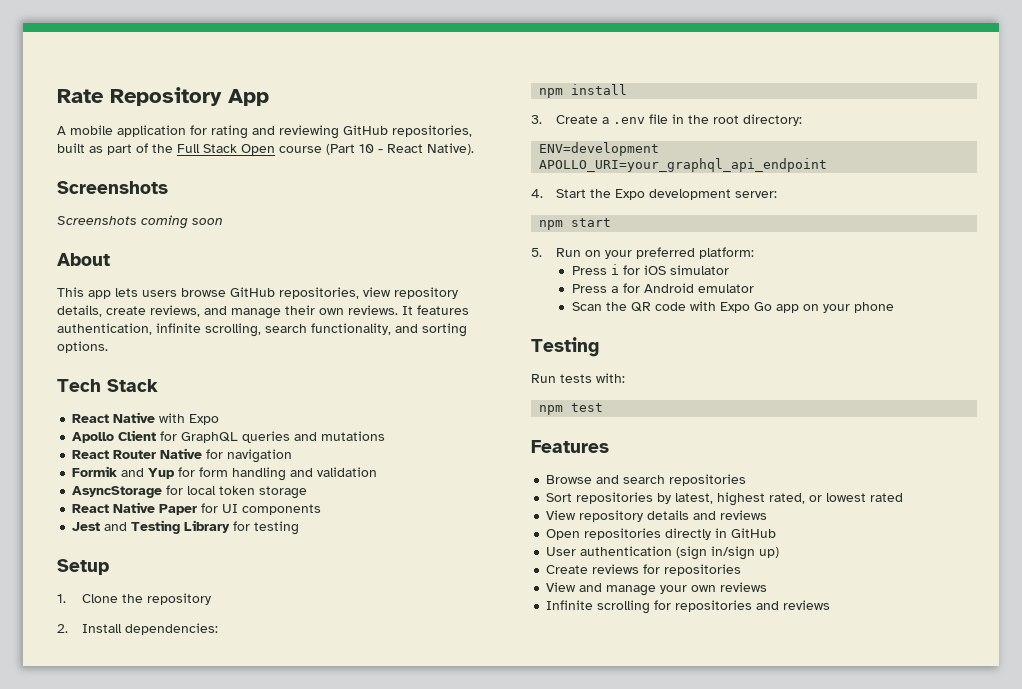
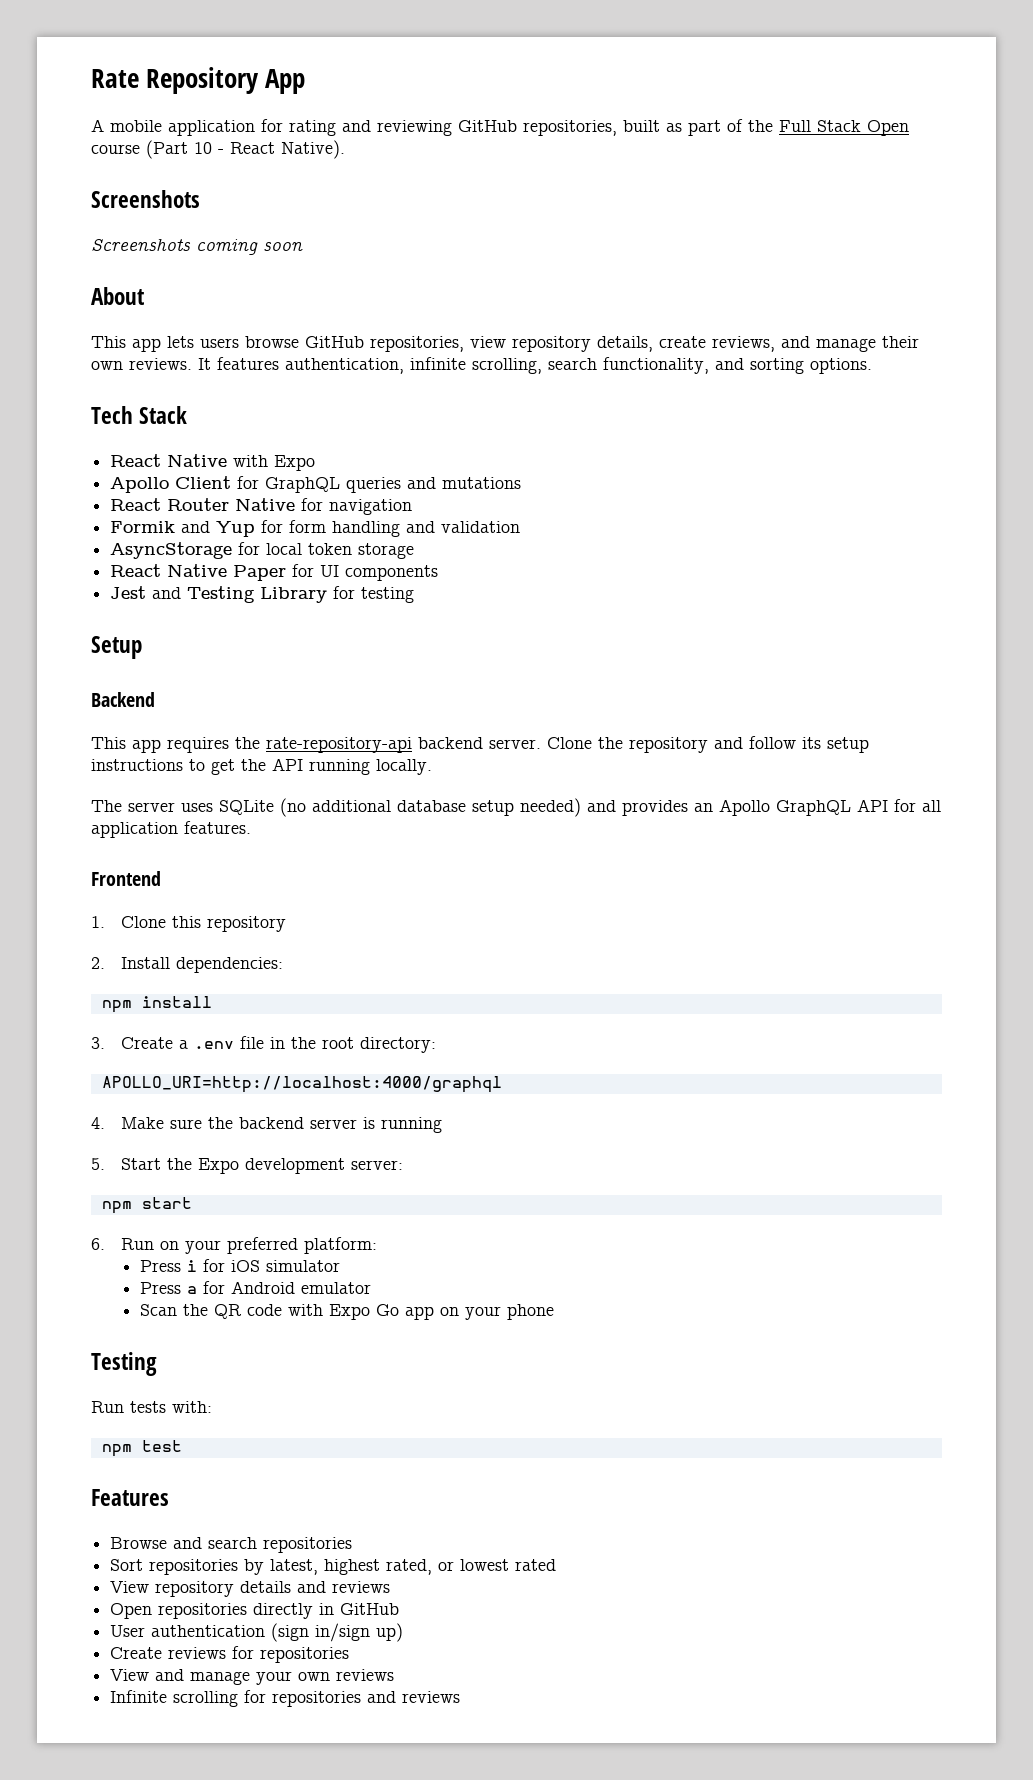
+ Backend
+ This app requires the rate-repository-api backend server. Clone the repository and follow its setup instructions to get the API running locally.
+ The server uses SQLite (no additional database setup needed) and provides an Apollo GraphQL API for all application features.
+ Frontend
- 1. Clone the repository
+ 1. Clone this repository
- ENV=development
- APOLLO_URI=your_graphql_api_endpoint
- 4. Start the Expo development server:
+ APOLLO_URI=http://localhost:4000/graphql
+ 4. Make sure the backend server is running
+ 5. Start the Expo development server:
- 5. Run on your preferred platform:
+ 6. Run on your preferred platform:

